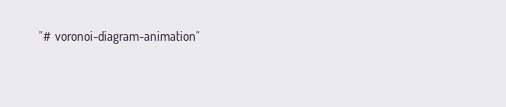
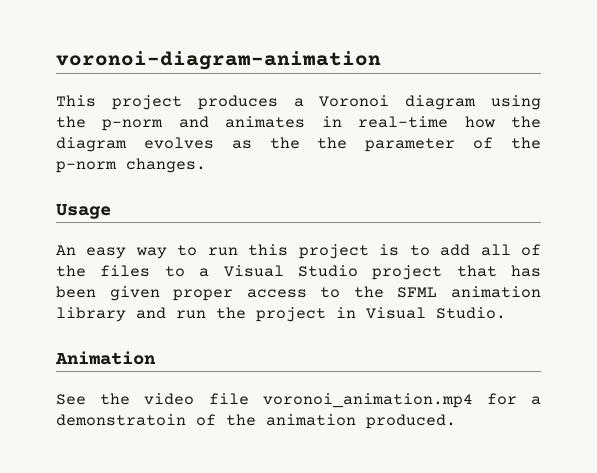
- "# voronoi-diagram-animation"
+ voronoi-diagram-animation
+ This project produces a Voronoi diagram using the p-norm and animates in real-time how the diagram evolves as the the parameter of the p-norm changes.
+ Usage
+ An easy way to run this project is to add all of the files to a Visual Studio project that has been given proper access to the SFML animation library and run the project in Visual Studio.
+ Animation
+ See the video file voronoi_animation.mp4 for a demonstratoin of the animation produced.

